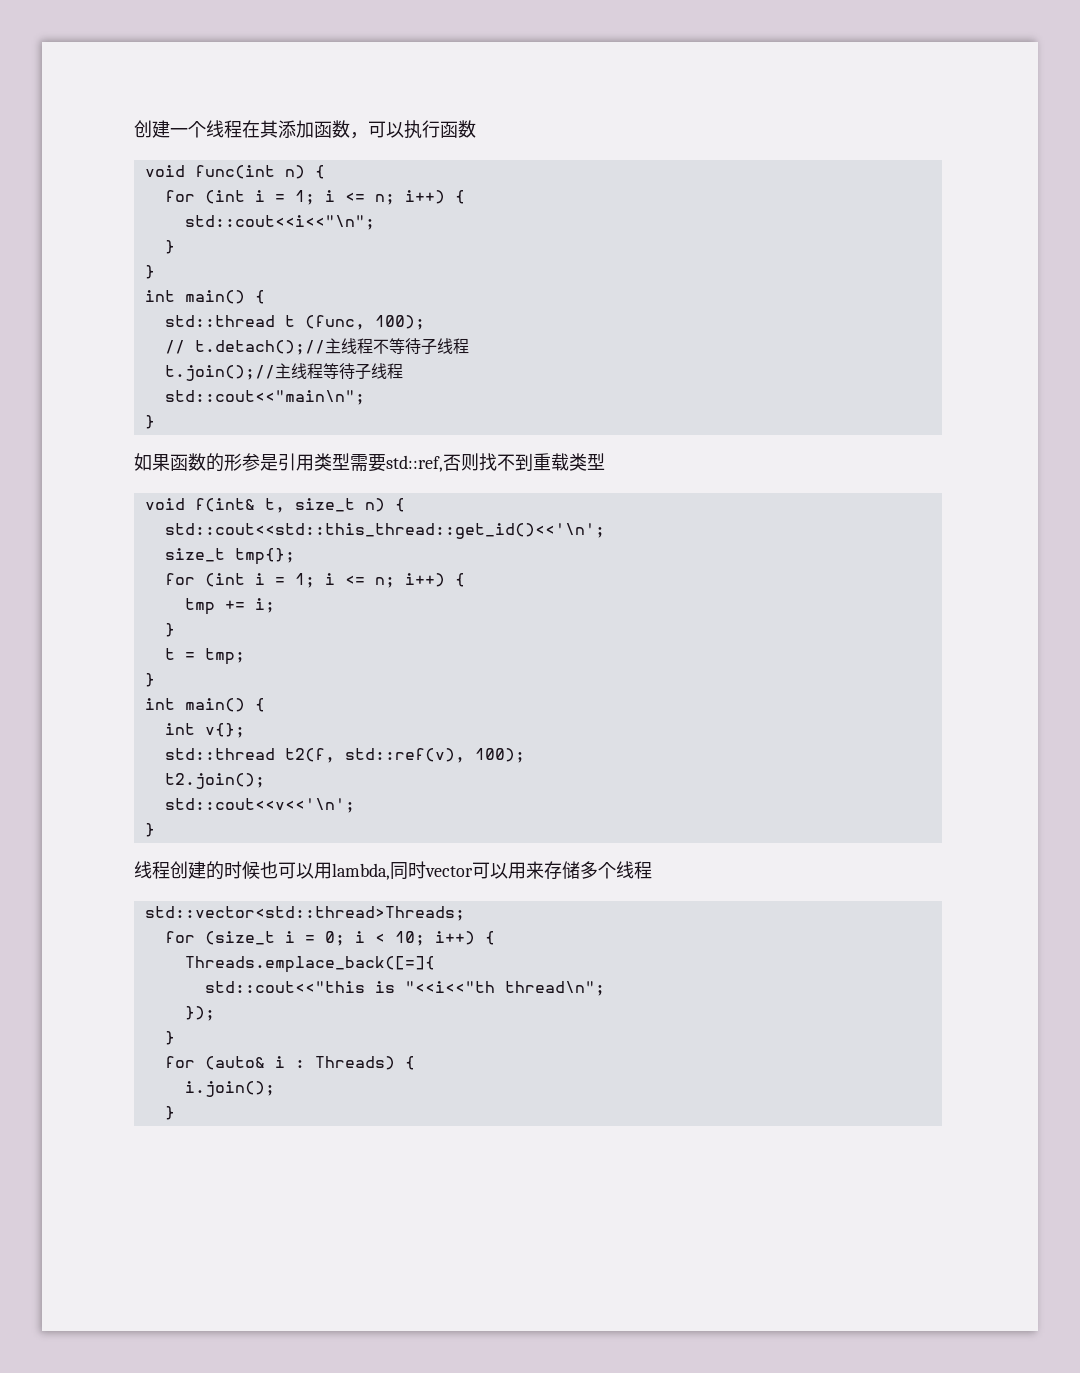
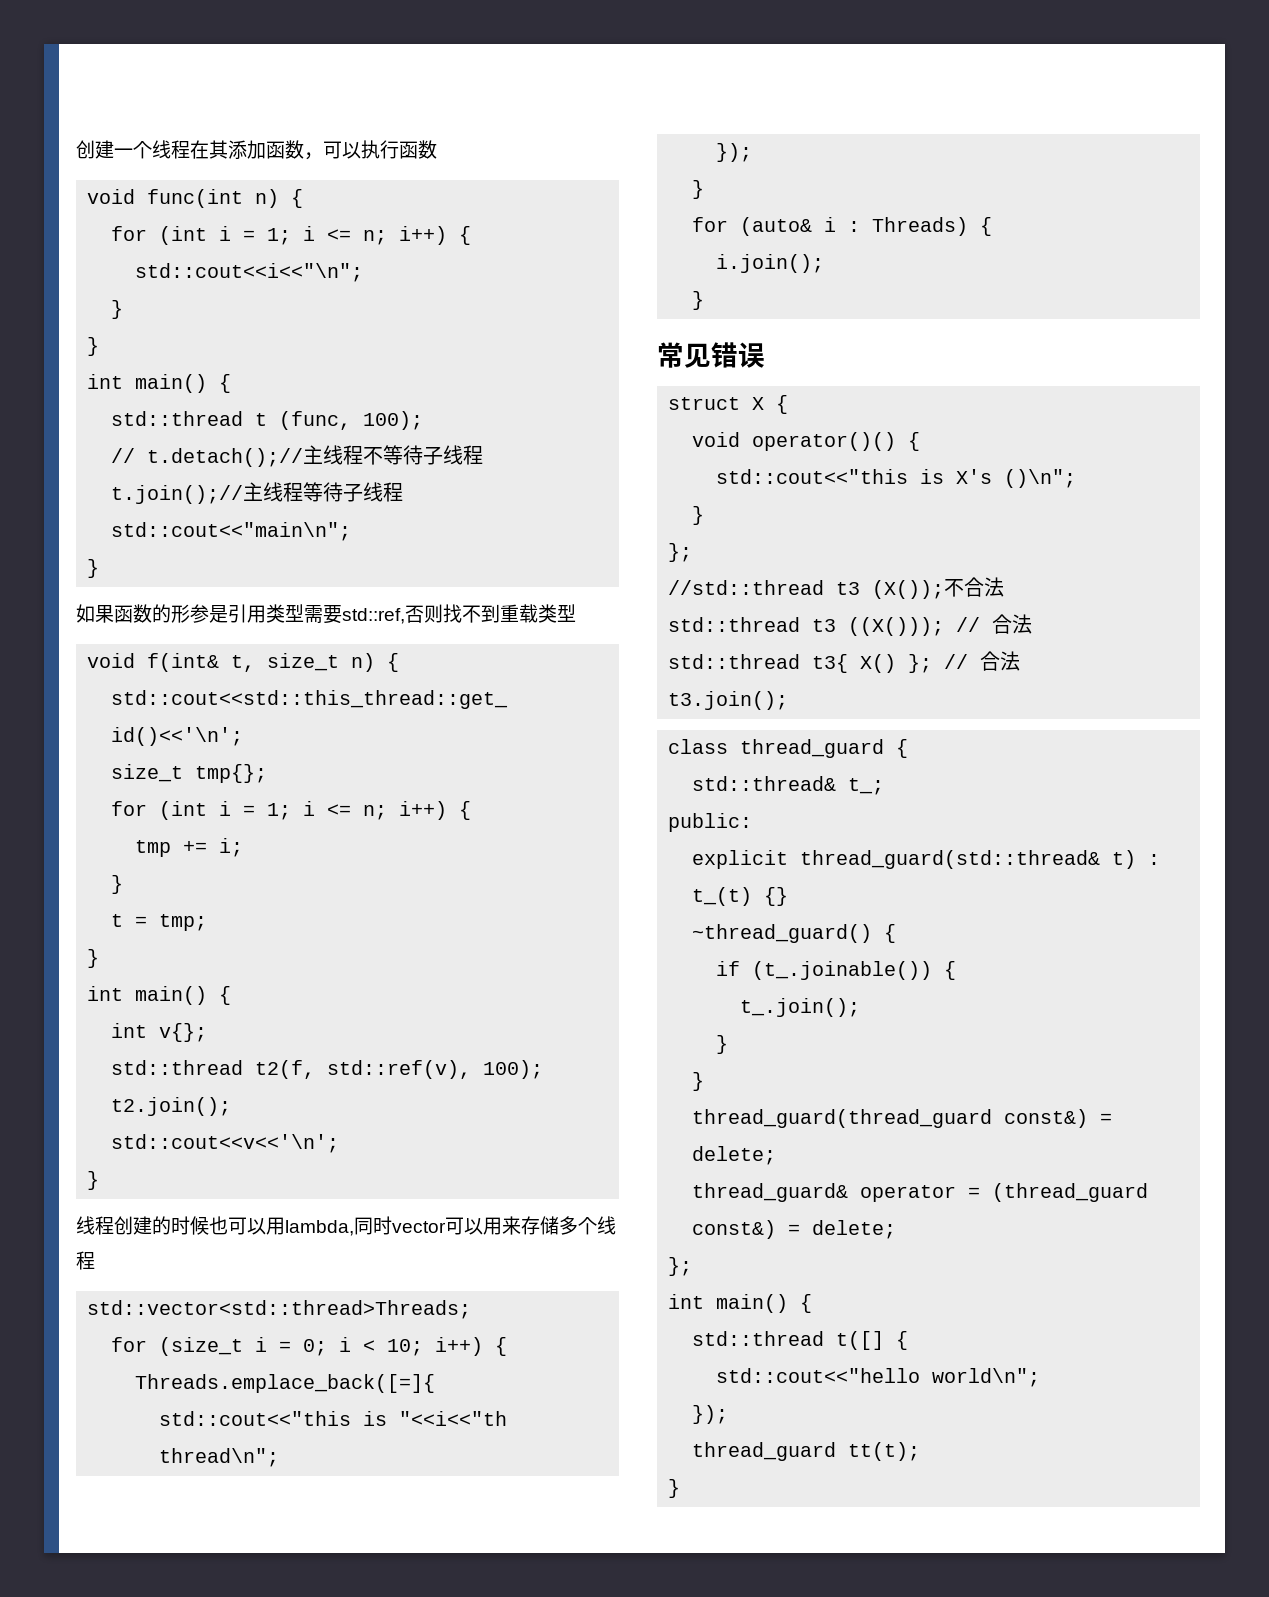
+ 常见错误
+ struct X {
+ void operator()() {
+ std::cout<<"this is X's ()\n";
+ }
+ };
+ //std::thread t3 (X());不合法
+ std::thread t3 ((X())); // 合法
+ std::thread t3{ X() }; // 合法
+ t3.join();
+ class thread_guard {
+ std::thread& t_;
+ public:
+ explicit thread_guard(std::thread& t) : t_(t) {}
+ ~thread_guard() {
+ if (t_.joinable()) {
+ t_.join();
+ }
+ }
+ thread_guard(thread_guard const&) = delete;
+ thread_guard& operator = (thread_guard const&) = delete;
+ };
+ int main() {
+ std::thread t([] {
+ std::cout<<"hello world\n";
+ });
+ thread_guard tt(t);
+ }

